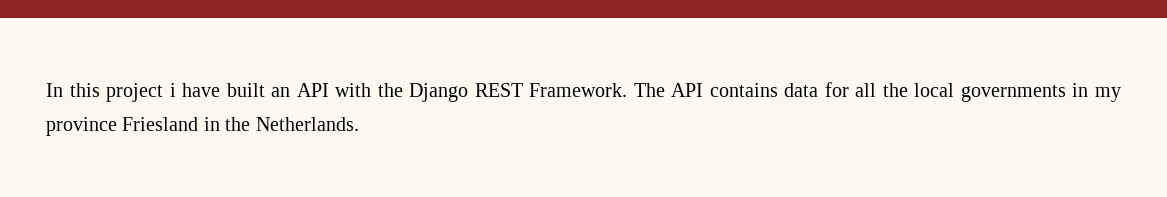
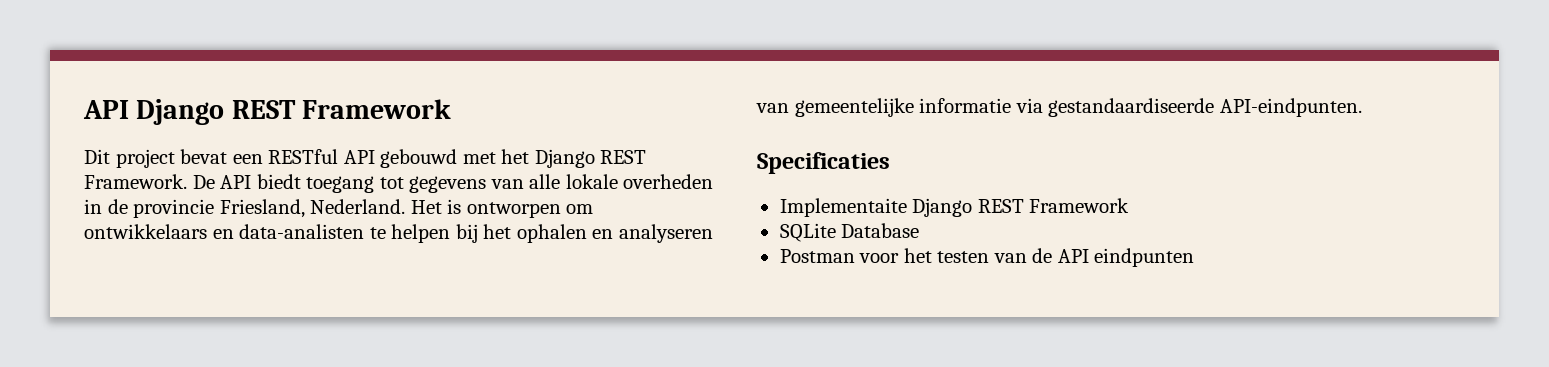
- In this project i have built an API with the Django REST Framework. The API contains data for all the local governments in my province Friesland in the Netherlands.
+ API Django REST Framework
+ Dit project bevat een RESTful API gebouwd met het Django REST Framework. De API biedt toegang tot gegevens van alle lokale overheden in de provincie Friesland, Nederland. Het is ontworpen om ontwikkelaars en data-analisten te helpen bij het ophalen en analyseren van gemeentelijke informatie via gestandaardiseerde API-eindpunten.
+ Specificaties
+ Implementaite Django REST Framework
+ SQLite Database
+ Postman voor het testen van de API eindpunten

